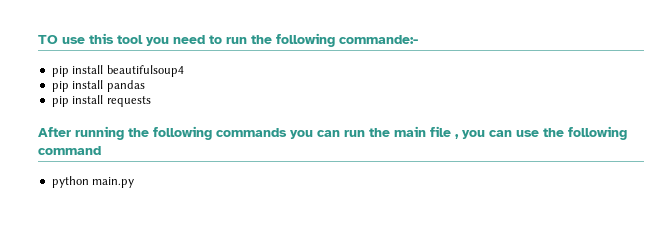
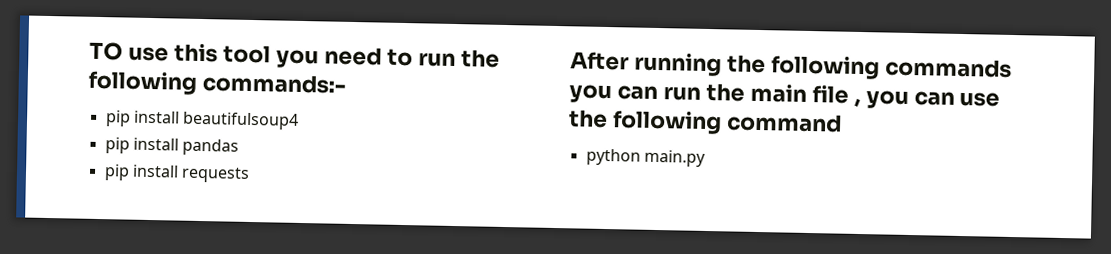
- TO use this tool you need to run the following commande:-
+ TO use this tool you need to run the following commands:-

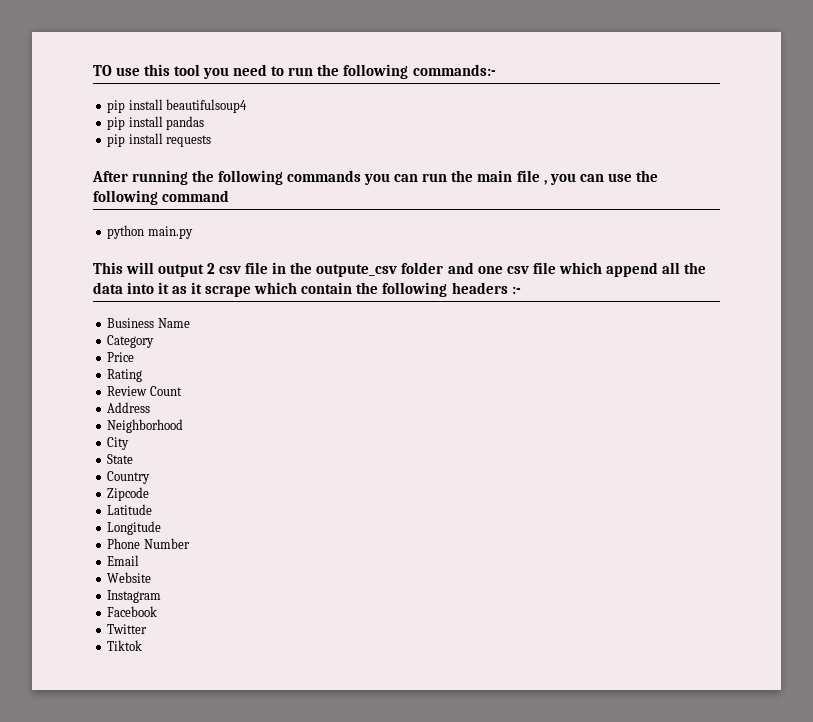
+ This will output 2 csv file in the outpute_csv folder and one csv file which append all the data into it as it scrape which contain the following headers :-
+ Business Name
+ Category
+ Price
+ Rating
+ Review Count
+ Address
+ Neighborhood
+ City
+ State
+ Country
+ Zipcode
+ Latitude
+ Longitude
+ Phone Number
+ Email
+ Website
+ Instagram
+ Facebook
+ Twitter
+ Tiktok

